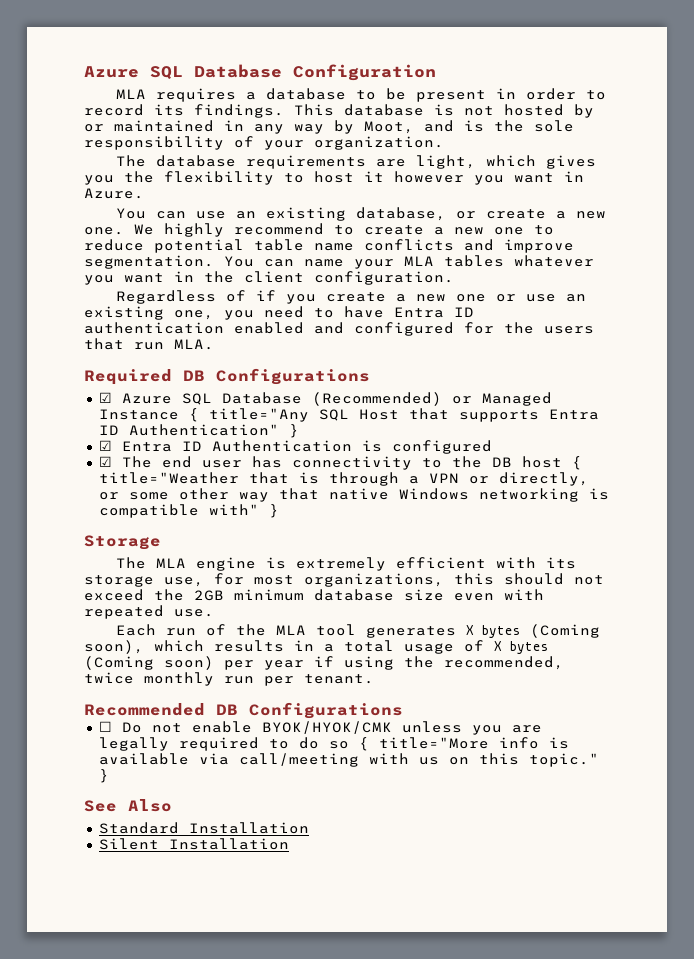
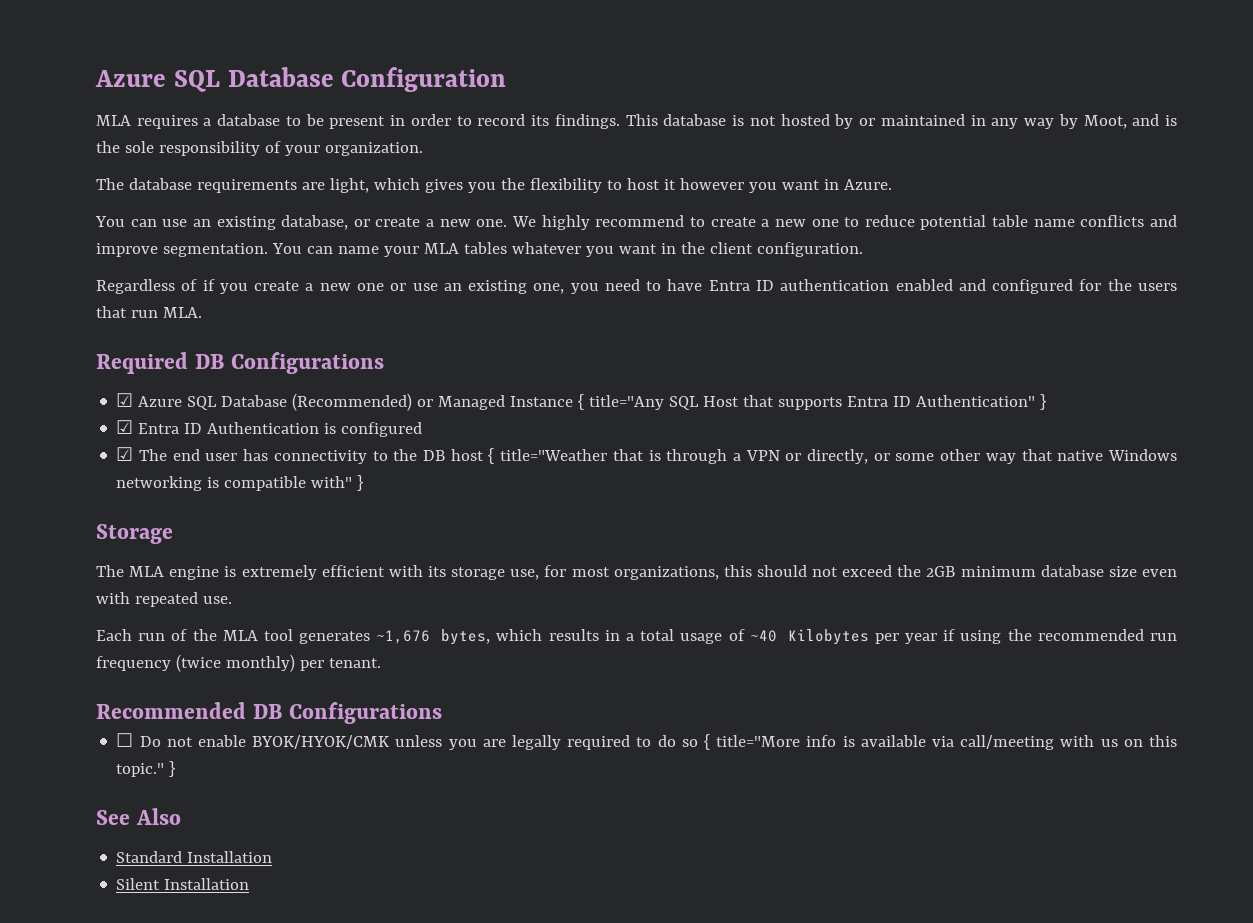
- Each run of the MLA tool generates X bytes (Coming soon), which results in a total usage of X bytes (Coming soon) per year if using the recommended, twice monthly run per tenant.
+ Each run of the MLA tool generates ~1,676 bytes, which results in a total usage of ~40 Kilobytes per year if using the recommended run frequency (twice monthly) per tenant.

